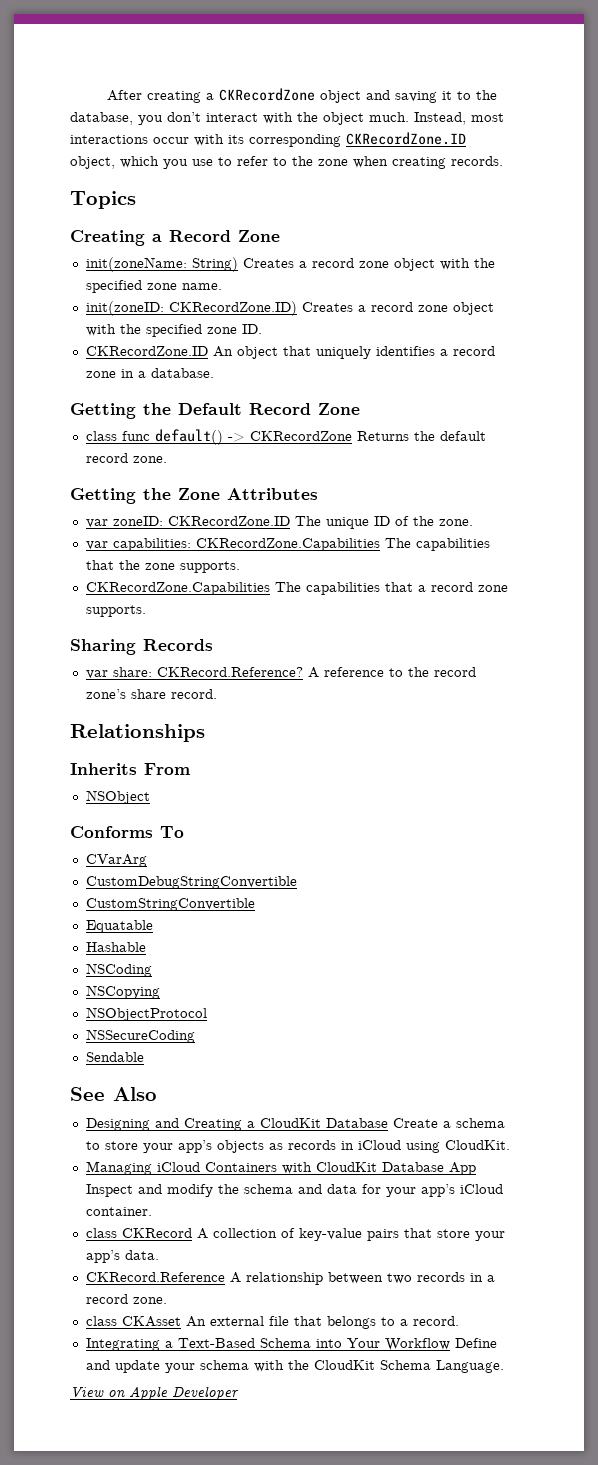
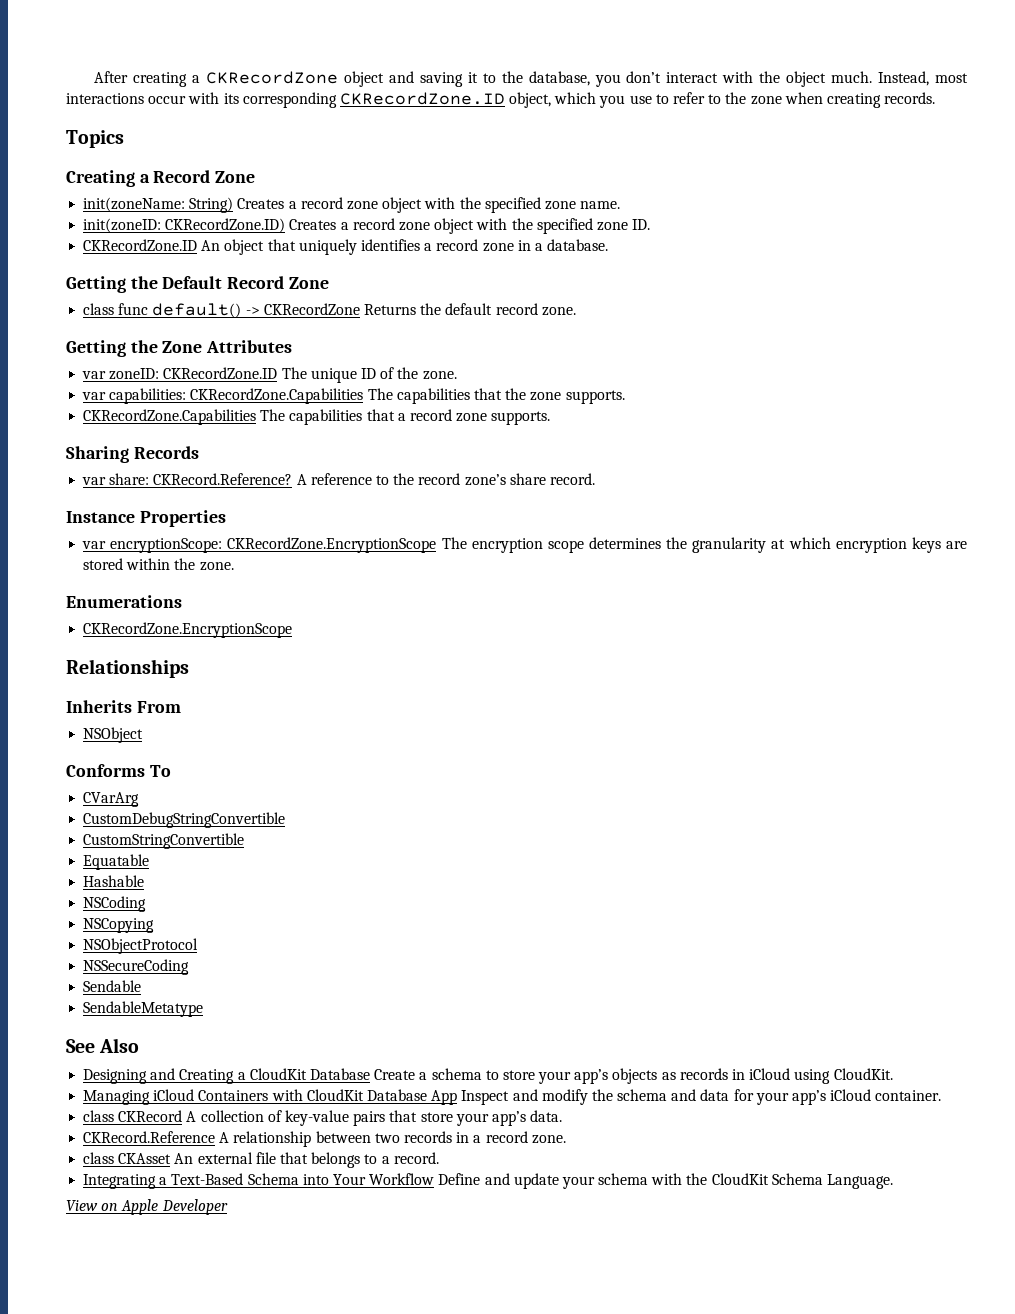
+ Instance Properties
+ var encryptionScope: CKRecordZone.EncryptionScope The encryption scope determines the granularity at which encryption keys are stored within the zone.
+ Enumerations
+ CKRecordZone.EncryptionScope
+ SendableMetatype

